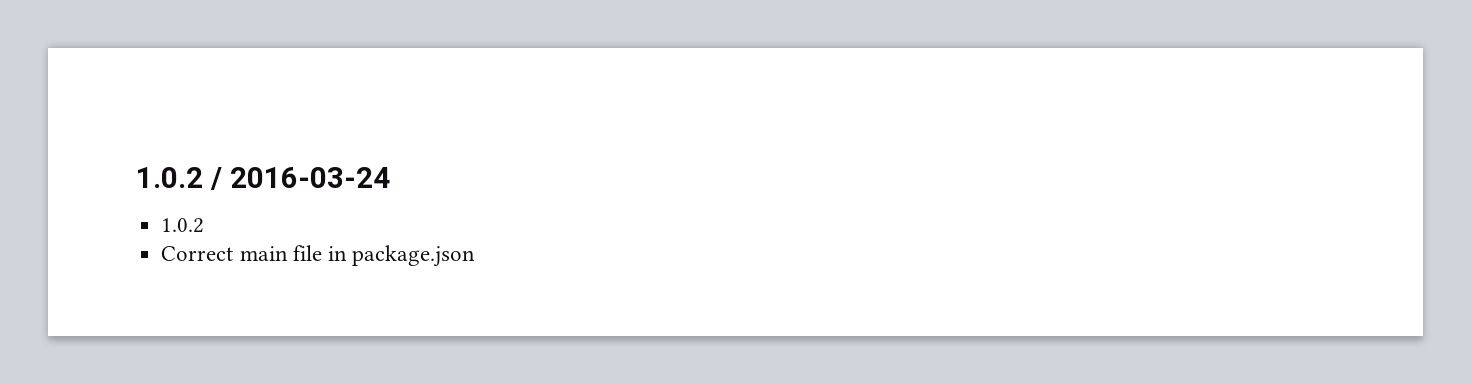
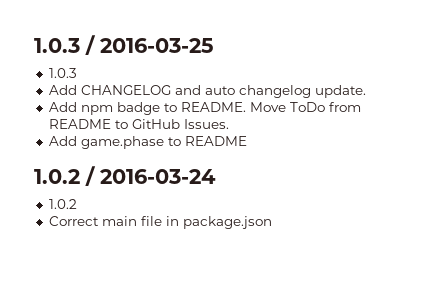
+ 1.0.3 / 2016-03-25
+ 1.0.3
+ Add CHANGELOG and auto changelog update.
+ Add npm badge to README. Move ToDo from README to GitHub Issues.
+ Add game.phase to README

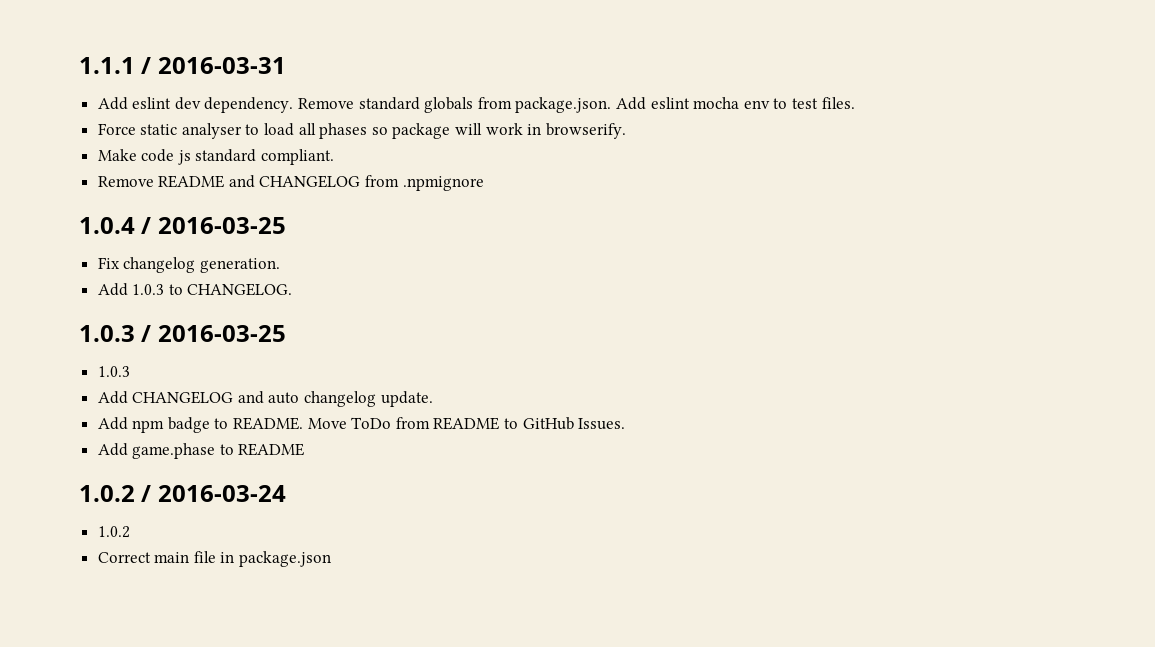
+ 1.1.1 / 2016-03-31
+ Add eslint dev dependency. Remove standard globals from package.json. Add eslint mocha env to test files.
+ Force static analyser to load all phases so package will work in browserify.
+ Make code js standard compliant.
+ Remove README and CHANGELOG from .npmignore
+ 1.0.4 / 2016-03-25
+ Fix changelog generation.
+ Add 1.0.3 to CHANGELOG.

